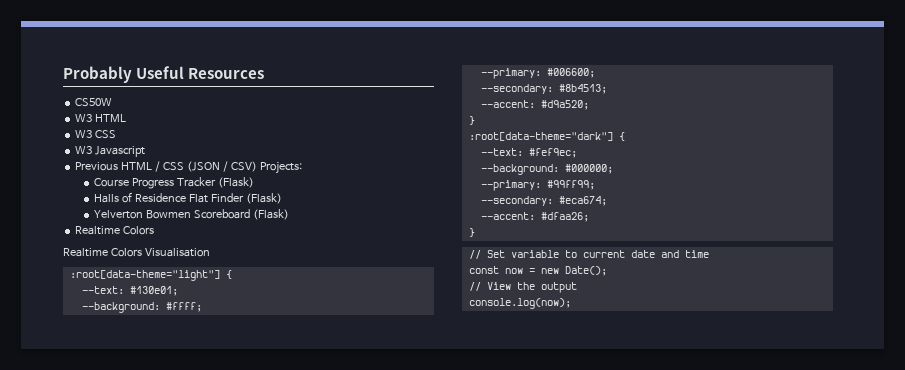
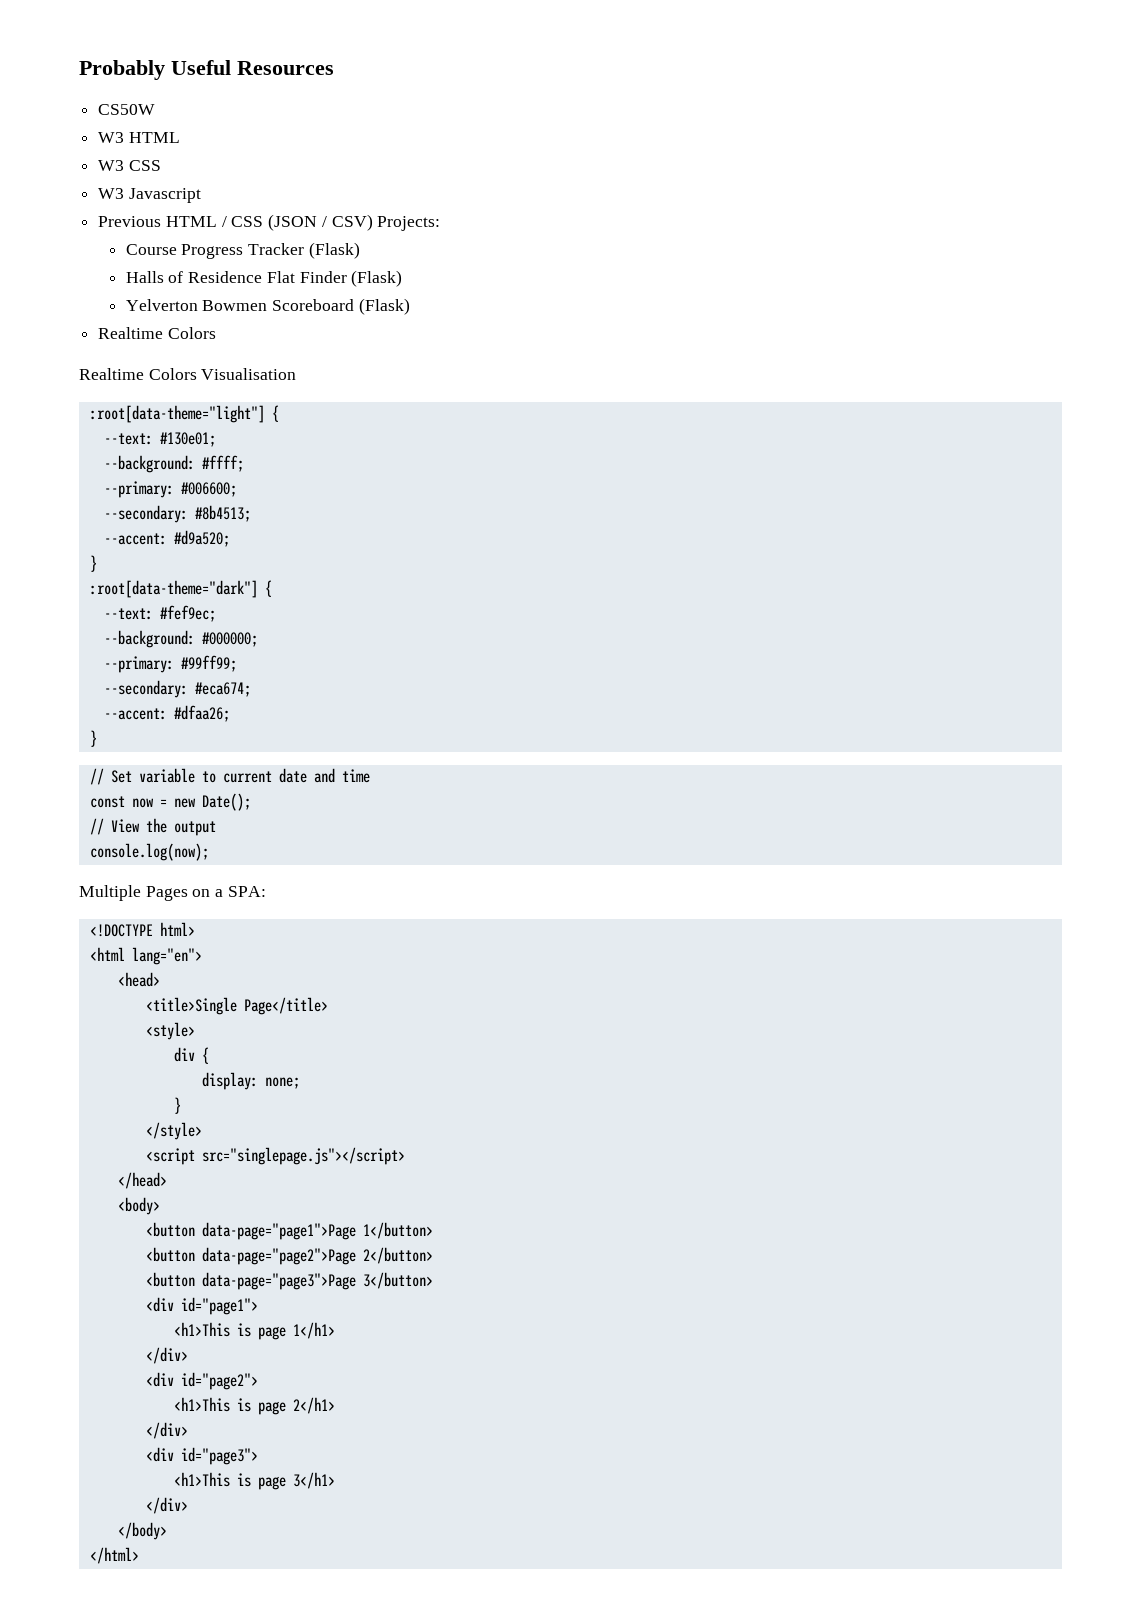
+ Multiple Pages on a SPA:
+ <!DOCTYPE html>
+ <html lang="en">
+ <head>
+ <title>Single Page</title>
+ <style>
+ div {
+ display: none;
+ }
+ </style>
+ <script src="singlepage.js"></script>
+ </head>
+ <body>
+ <button data-page="page1">Page 1</button>
+ <button data-page="page2">Page 2</button>
+ <button data-page="page3">Page 3</button>
+ <div id="page1">
+ <h1>This is page 1</h1>
+ </div>
+ <div id="page2">
+ <h1>This is page 2</h1>
+ </div>
+ <div id="page3">
+ <h1>This is page 3</h1>
+ </div>
+ </body>
+ </html>

